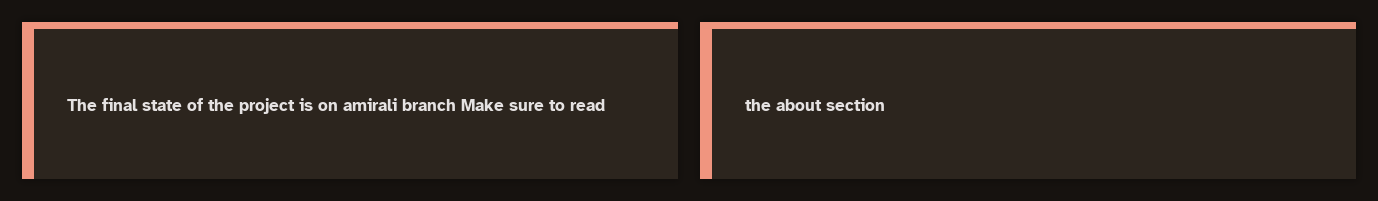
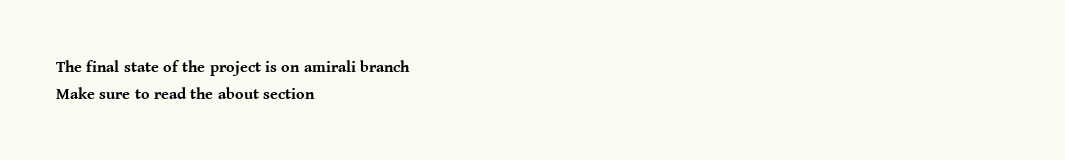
- The final state of the project is on amirali branch Make sure to read the about section
+ The final state of the project is on amirali branch
+ Make sure to read the about section

